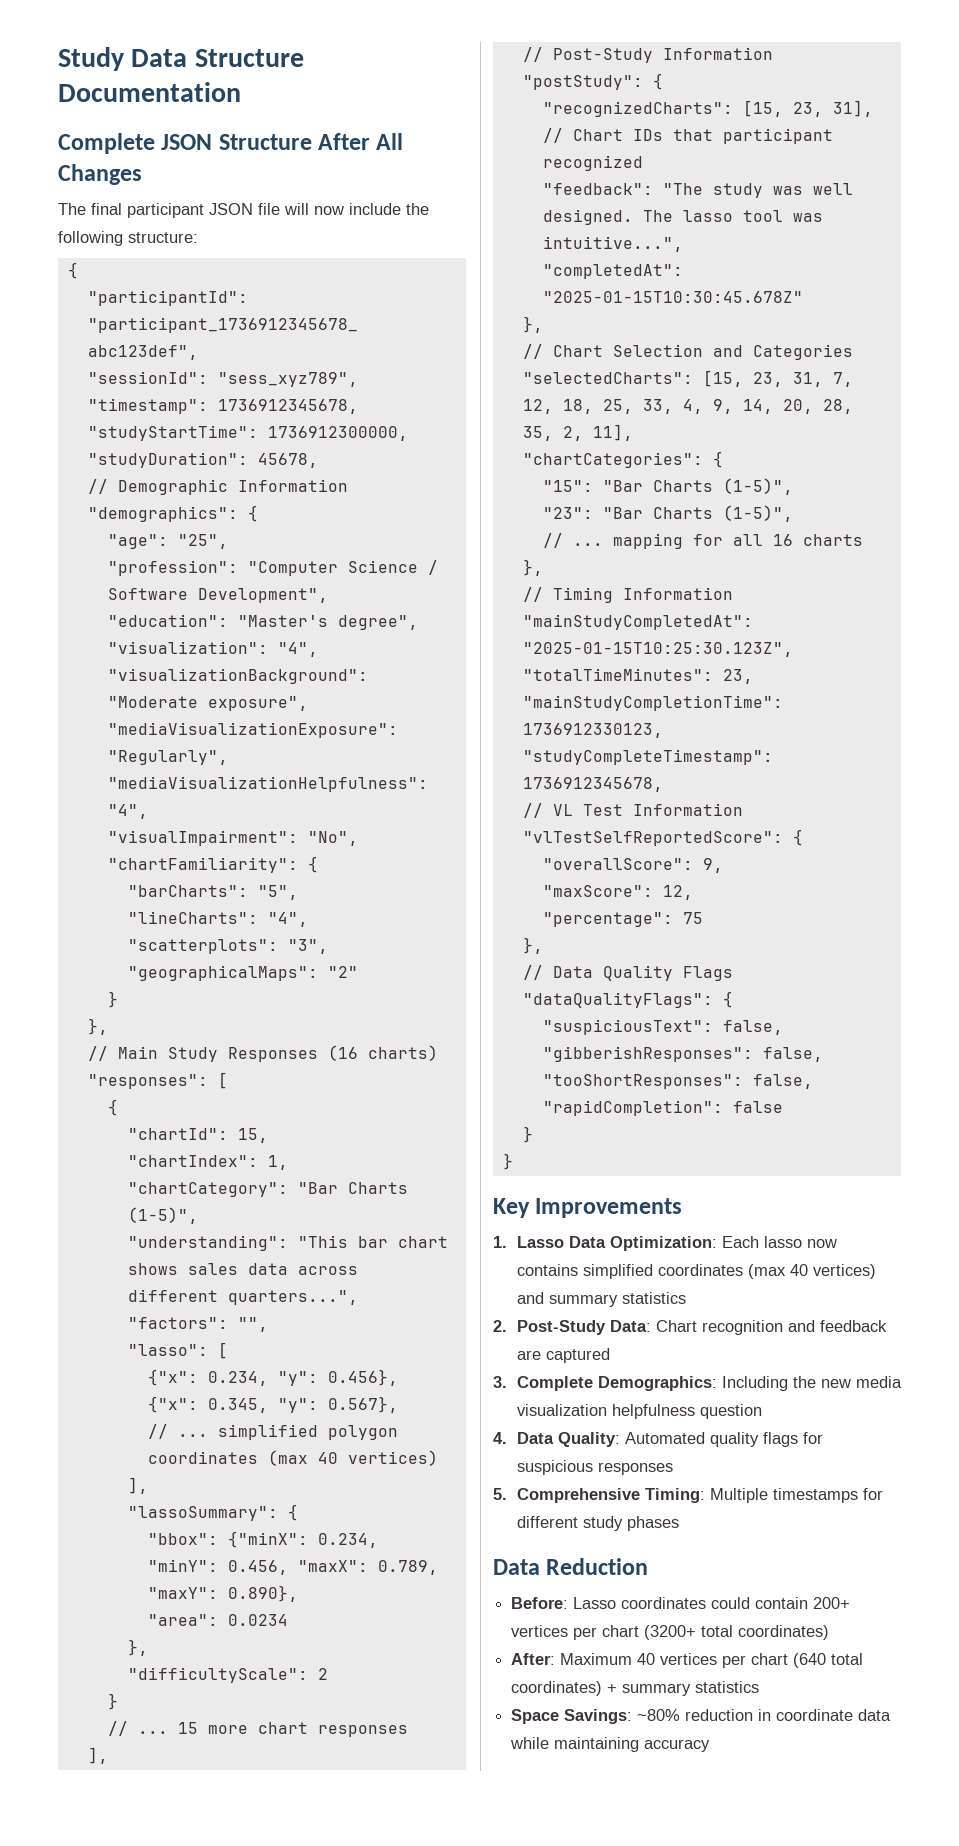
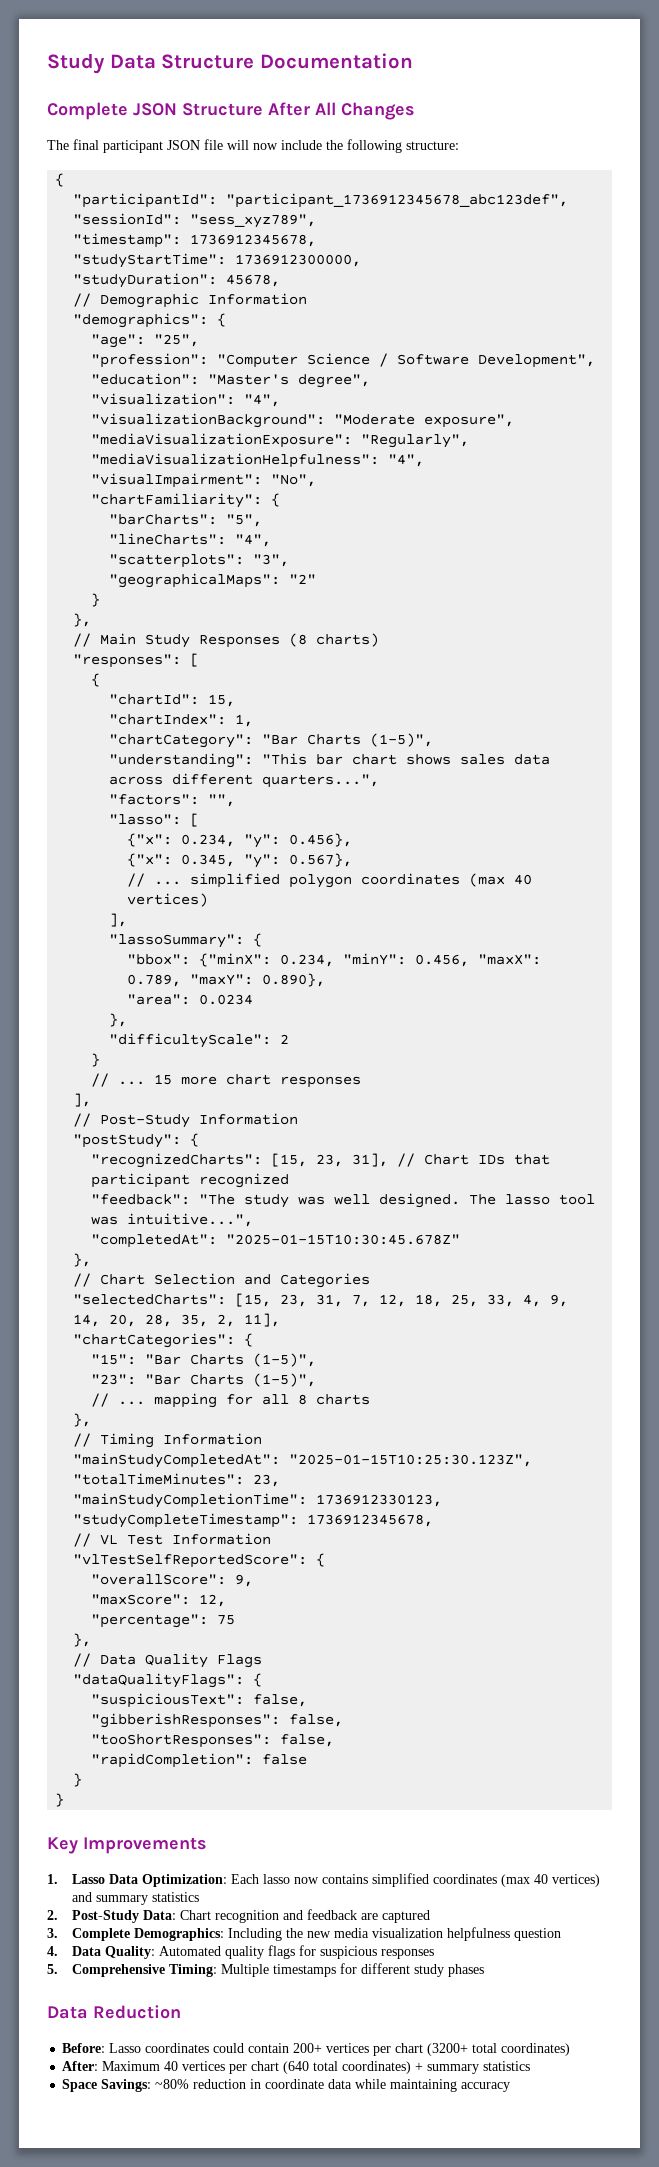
- // Main Study Responses (16 charts)
+ // Main Study Responses (8 charts)
- // ... mapping for all 16 charts
+ // ... mapping for all 8 charts

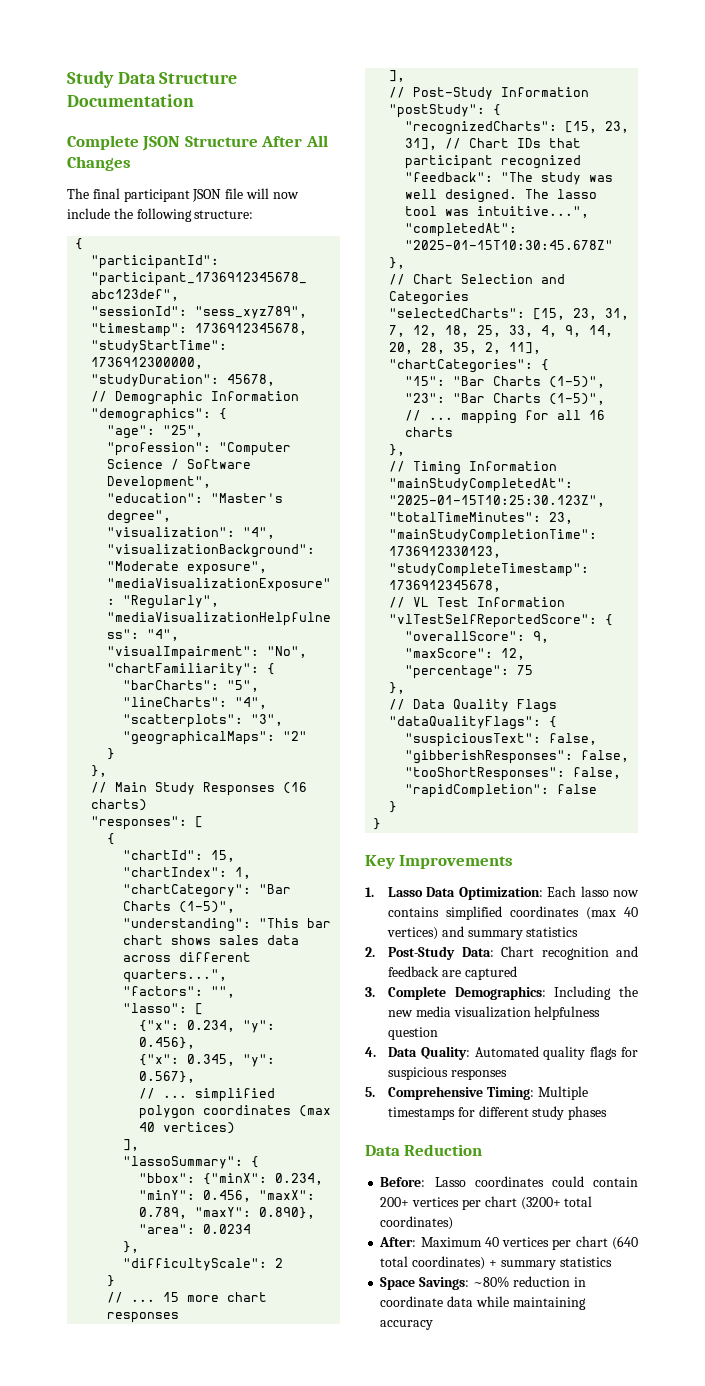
- // Main Study Responses (8 charts)
+ // Main Study Responses (16 charts)
- // ... mapping for all 8 charts
+ // ... mapping for all 16 charts

